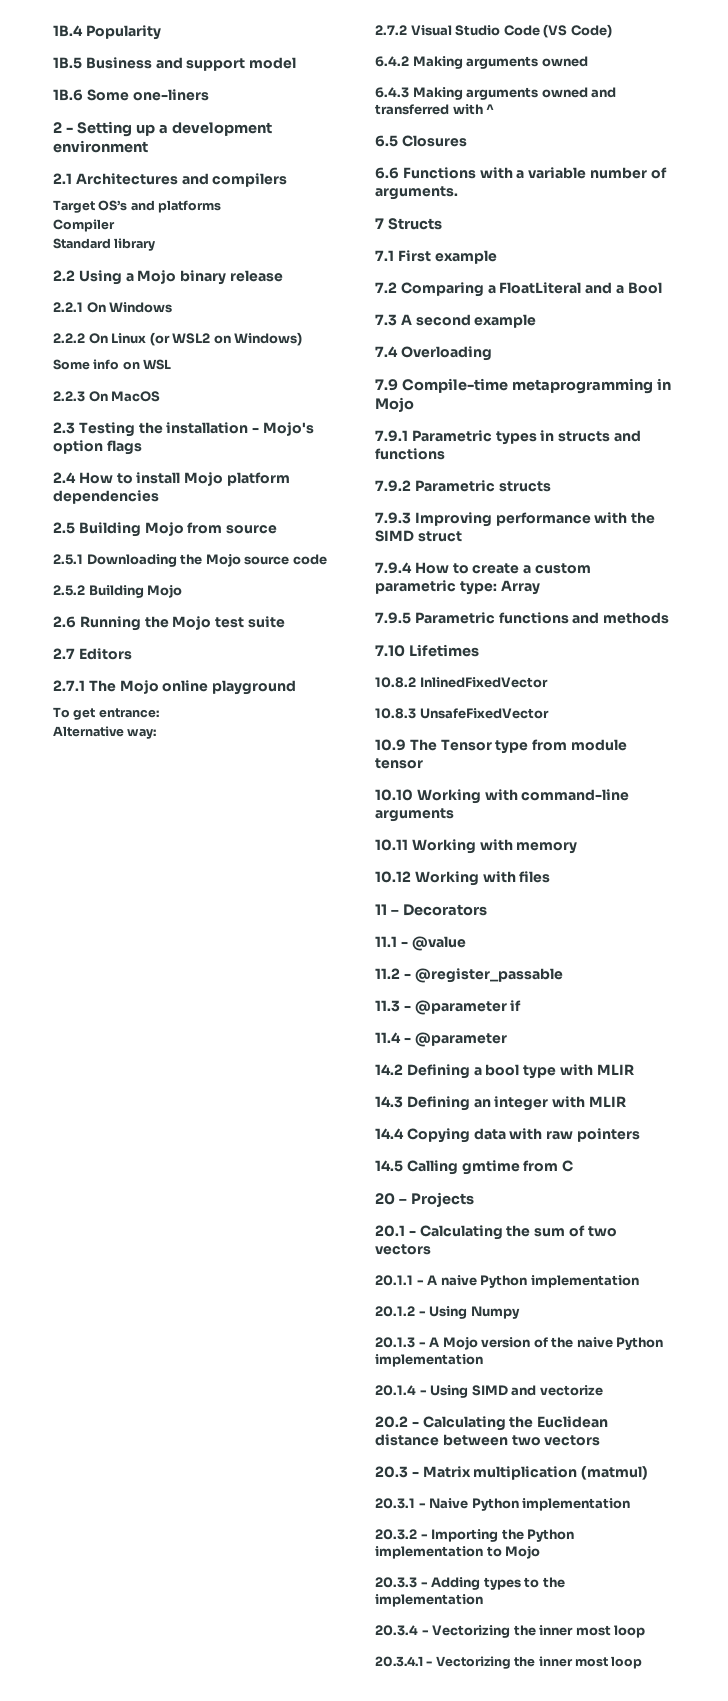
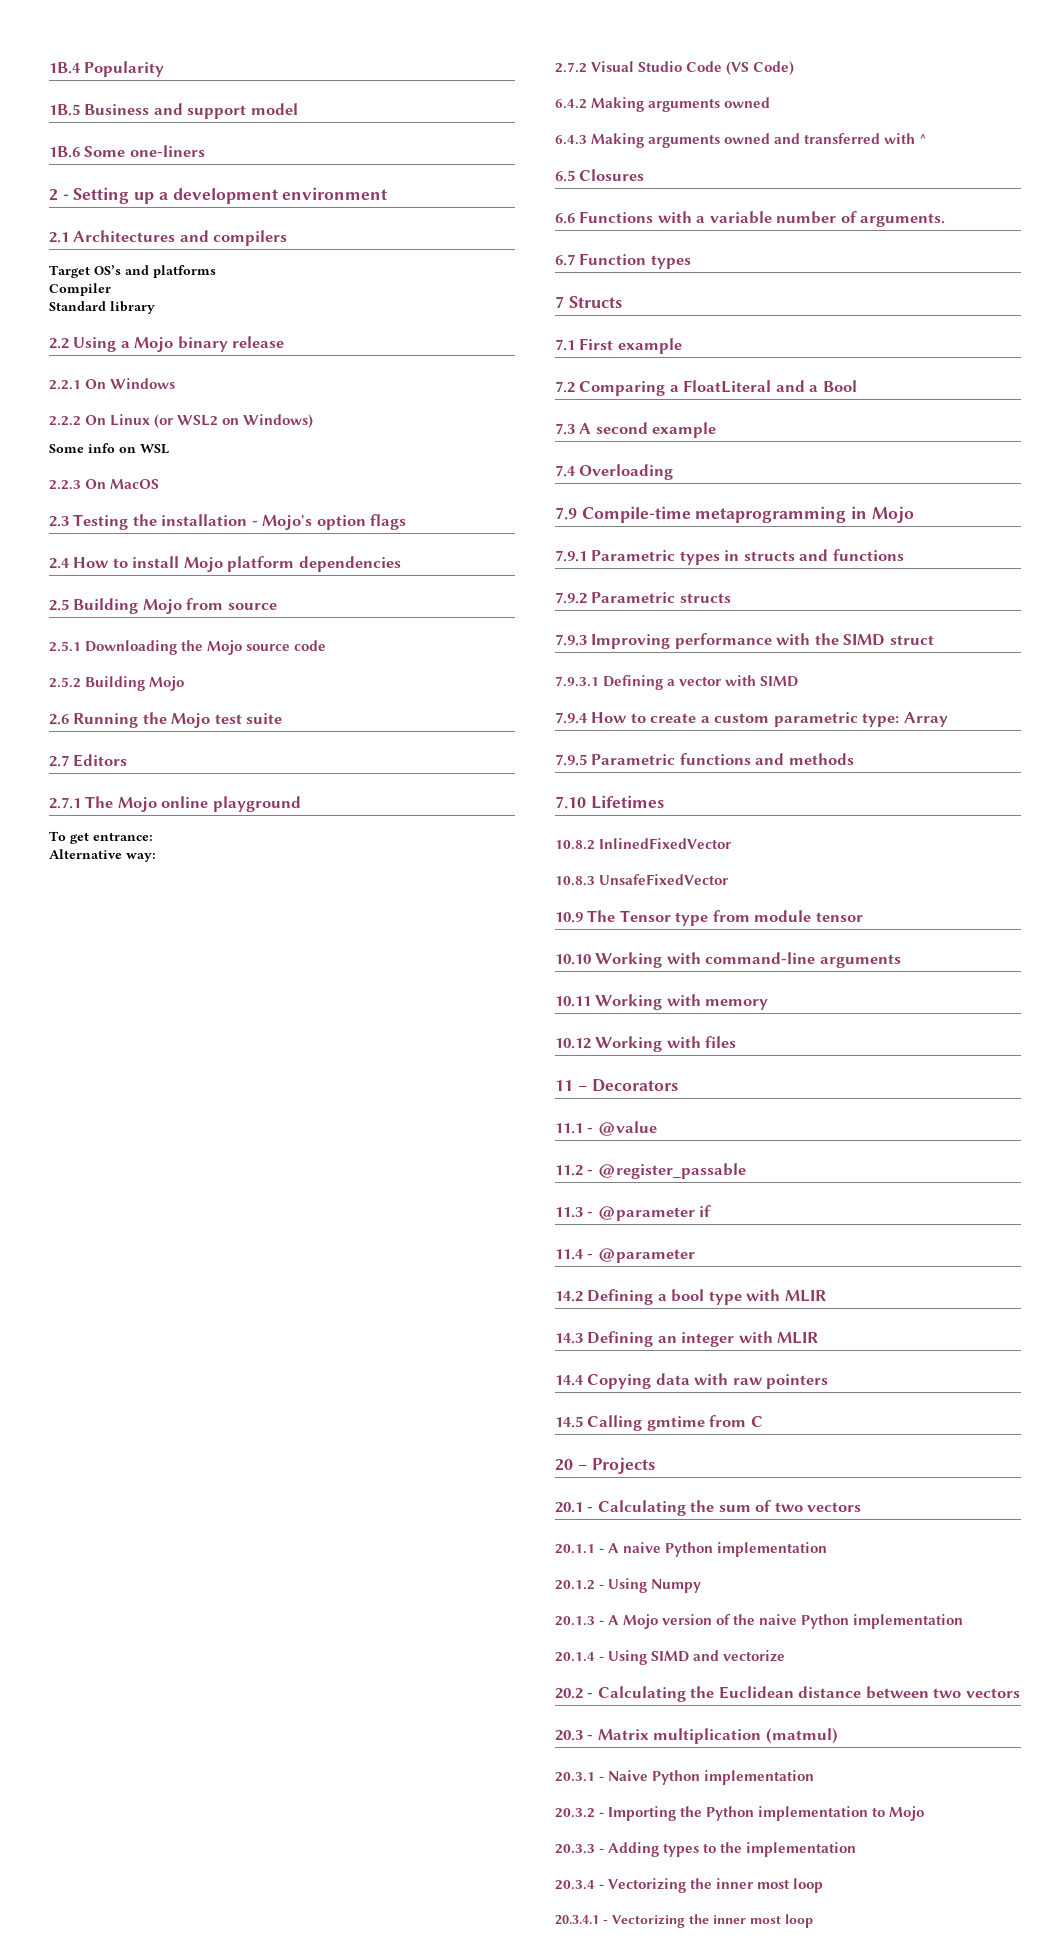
+ 6.7 Function types
+ 7.9.3.1 Defining a vector with SIMD

